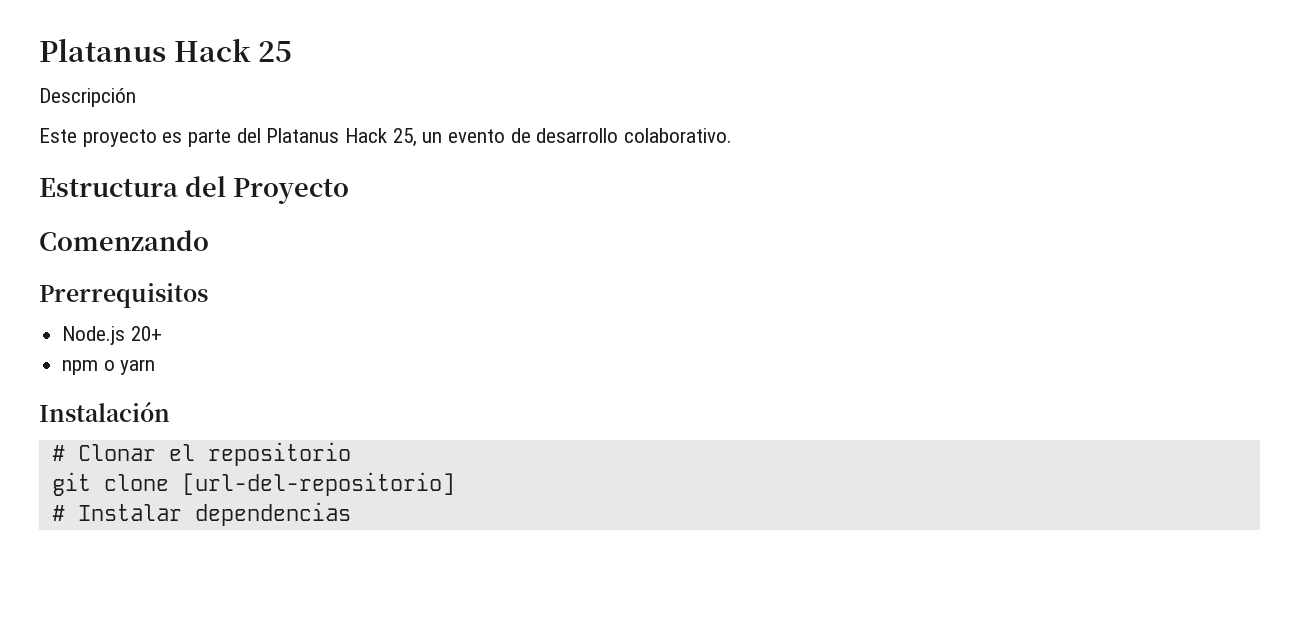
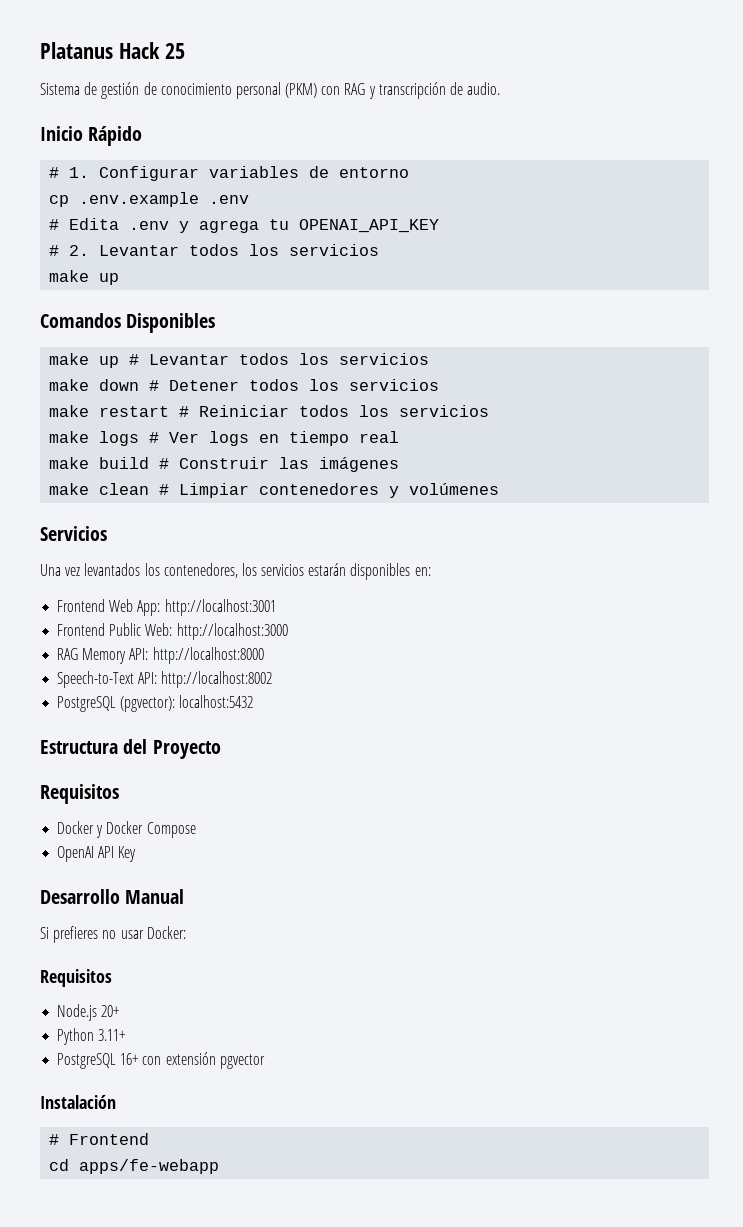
- Descripción
- Este proyecto es parte del Platanus Hack 25, un evento de desarrollo colaborativo.
+ Sistema de gestión de conocimiento personal (PKM) con RAG y transcripción de audio.
+ Inicio Rápido
+ # 1. Configurar variables de entorno
+ cp .env.example .env
+ # Edita .env y agrega tu OPENAI_API_KEY
+ # 2. Levantar todos los servicios
+ make up
+ Comandos Disponibles
+ make up # Levantar todos los servicios
+ make down # Detener todos los servicios
+ make restart # Reiniciar todos los servicios
+ make logs # Ver logs en tiempo real
+ make build # Construir las imágenes
+ make clean # Limpiar contenedores y volúmenes
+ Servicios
+ Una vez levantados los contenedores, los servicios estarán disponibles en:
+ Frontend Web App: http://localhost:3001
+ Frontend Public Web: http://localhost:3000
+ RAG Memory API: http://localhost:8000
+ Speech-to-Text API: http://localhost:8002
+ PostgreSQL (pgvector): localhost:5432
  Estructura del Proyecto
- Comenzando
- Prerrequisitos
+ Requisitos
+ Docker y Docker Compose
+ OpenAI API Key
+ Desarrollo Manual
+ Si prefieres no usar Docker:
+ Requisitos
  Node.js 20+
- npm o yarn
+ Python 3.11+
+ PostgreSQL 16+ con extensión pgvector
  Instalación
- # Clonar el repositorio
- git clone [url-del-repositorio]
- # Instalar dependencias
+ # Frontend
+ cd apps/fe-webapp

